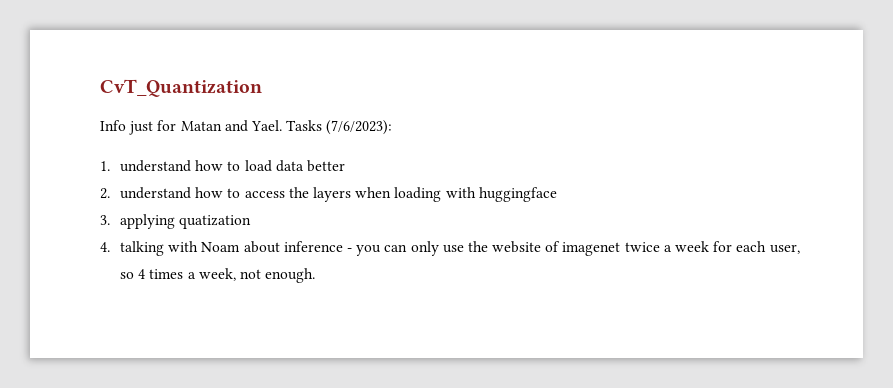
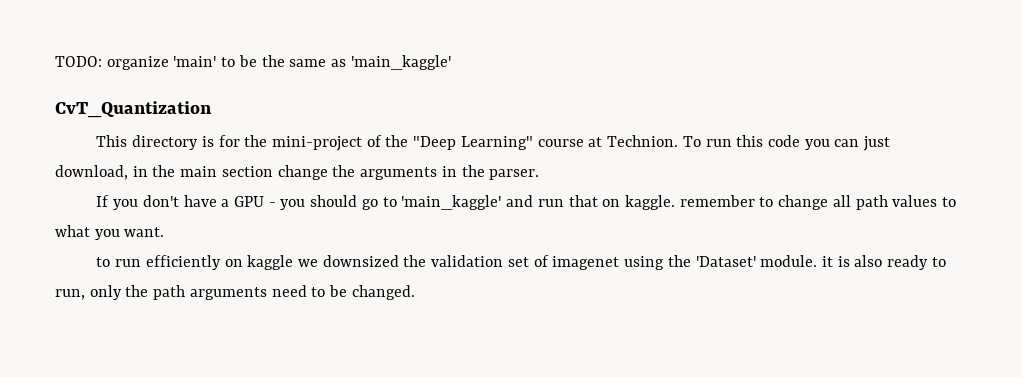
+ TODO: organize 'main' to be the same as 'main_kaggle'
  CvT_Quantization
- Info just for Matan and Yael. Tasks (7/6/2023):
- 1. understand how to load data better
- 2. understand how to access the layers when loading with huggingface
- 3. applying quatization
- 4. talking with Noam about inference - you can only use the website of imagenet twice a week for each user, so 4 times a week, not enough.
+ This directory is for the mini-project of the "Deep Learning" course at Technion. To run this code you can just download, in the main section change the arguments in the parser.
+ If you don't have a GPU - you should go to 'main_kaggle' and run that on kaggle. remember to change all path values to what you want.
+ to run efficiently on kaggle we downsized the validation set of imagenet using the 'Dataset' module. it is also ready to run, only the path arguments need to be changed.

